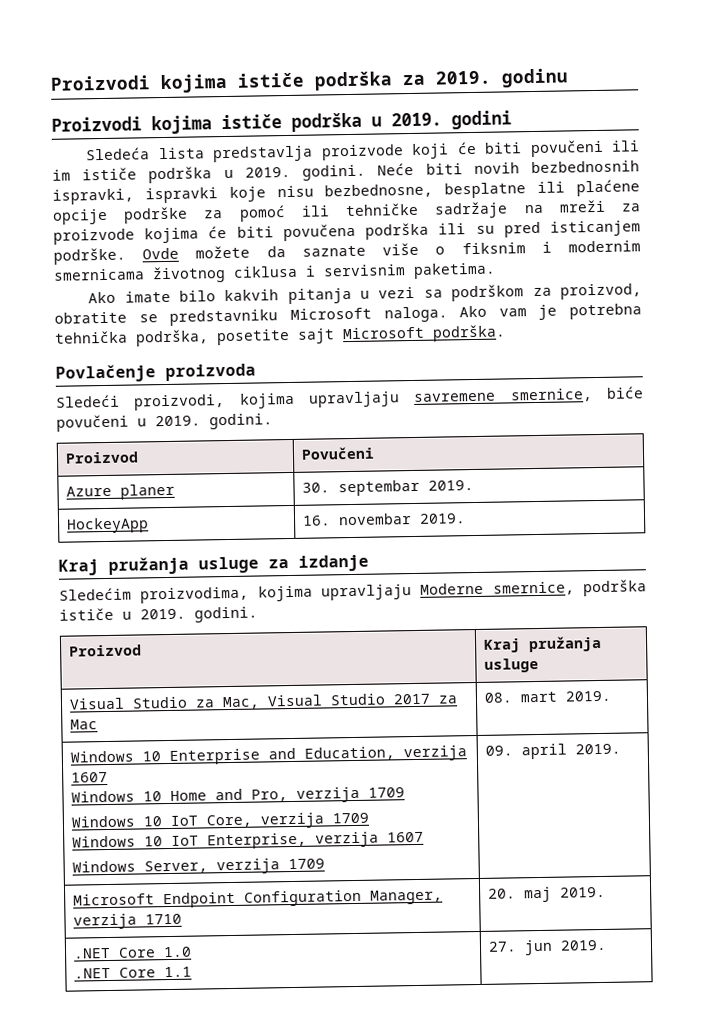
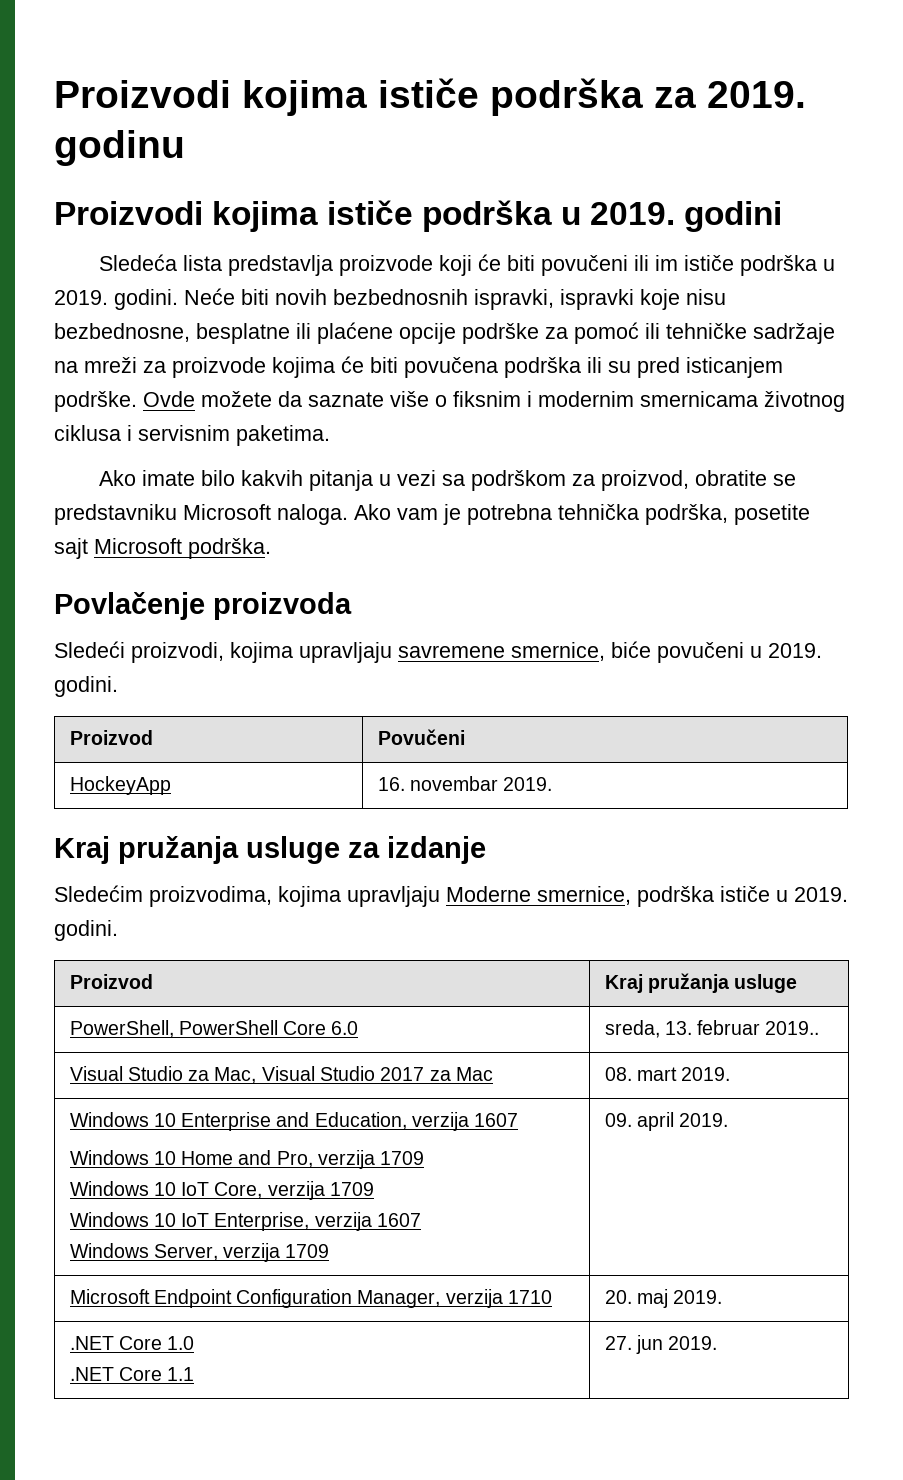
- Azure planer | 30. septembar 2019.
+ PowerShell, PowerShell Core 6.0 | sreda, 13. februar 2019..

